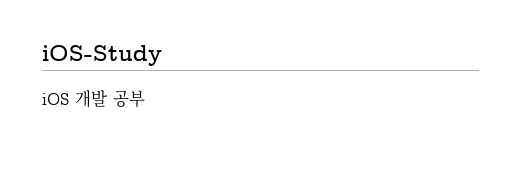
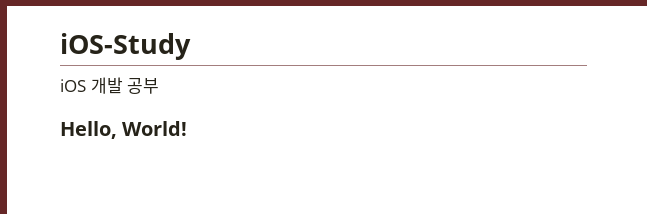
+ Hello, World!

